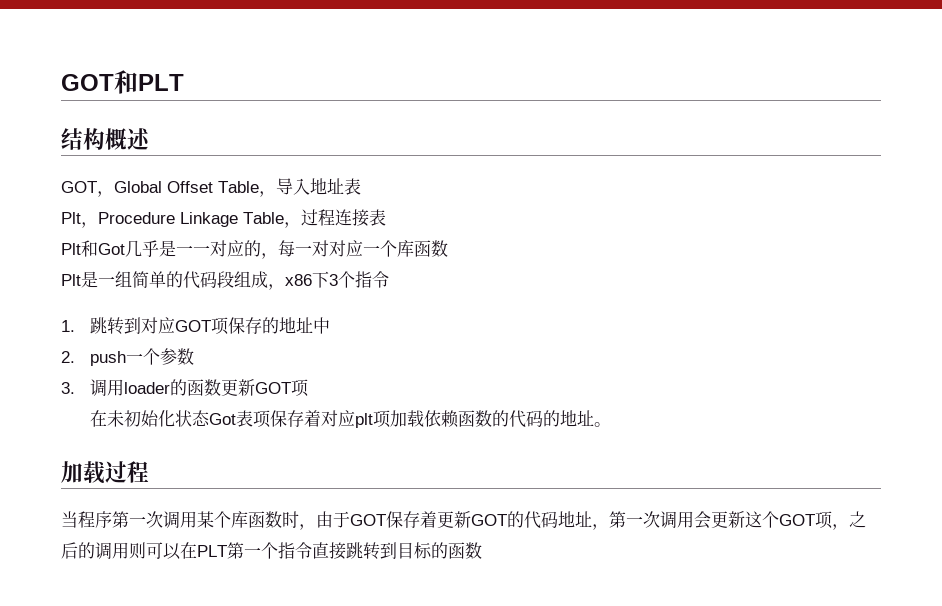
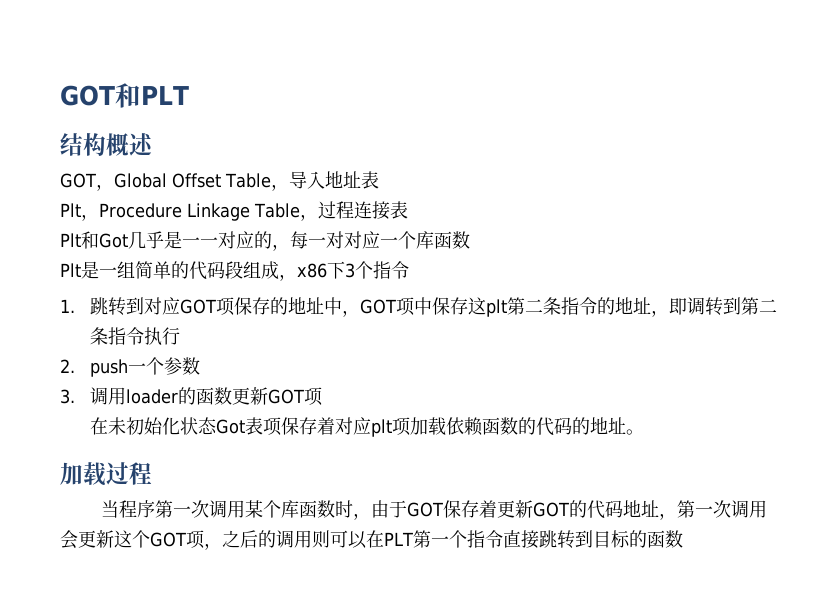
- 1.跳转到对应GOT项保存的地址中
+ 1.跳转到对应GOT项保存的地址中，GOT项中保存这plt第二条指令的地址，即调转到第二条指令执行

